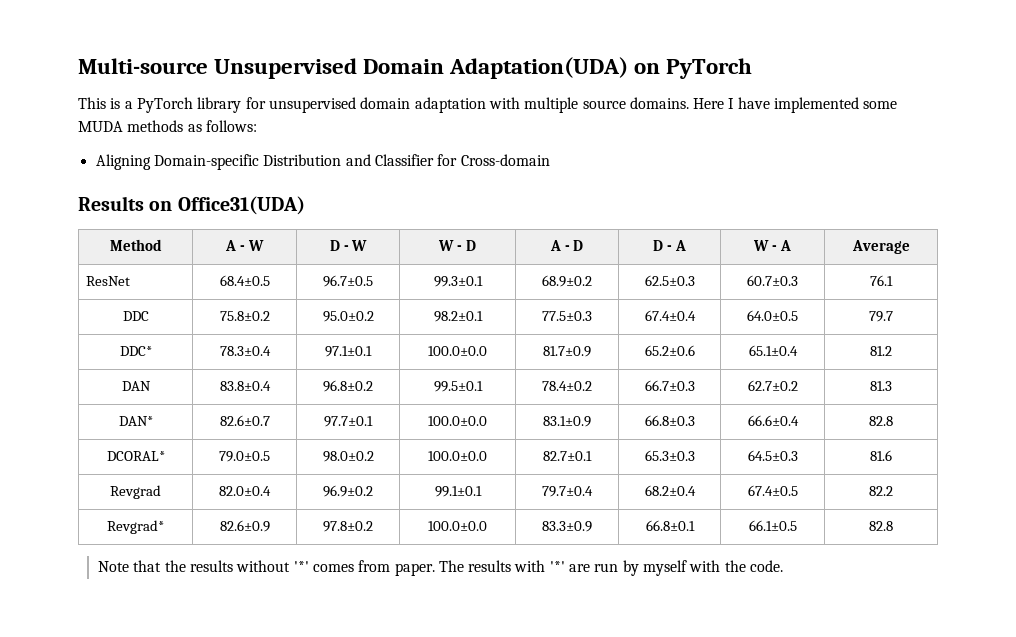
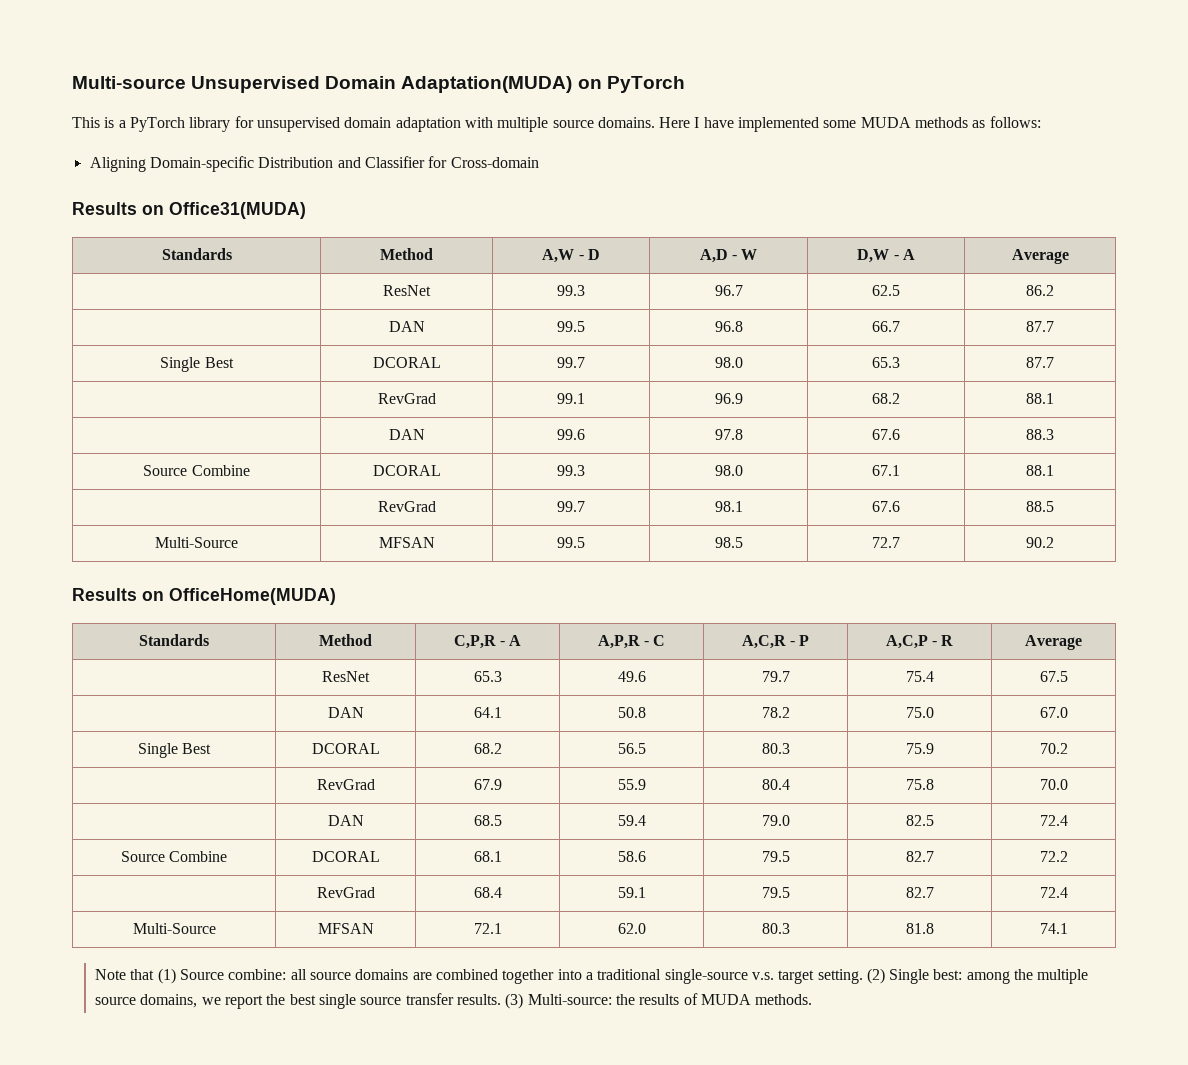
- Multi-source Unsupervised Domain Adaptation(UDA) on PyTorch
+ Multi-source Unsupervised Domain Adaptation(MUDA) on PyTorch
- Results on Office31(UDA)
- Method | A - W | D - W | W - D | A - D | D - A | W - A | Average
+ Results on Office31(MUDA)
+ Standards | Method | A,W - D | A,D - W | D,W - A | Average
- ResNet | 68.4±0.5 | 96.7±0.5 | 99.3±0.1 | 68.9±0.2 | 62.5±0.3 | 60.7±0.3 | 76.1
- DDC | 75.8±0.2 | 95.0±0.2 | 98.2±0.1 | 77.5±0.3 | 67.4±0.4 | 64.0±0.5 | 79.7
- DDC* | 78.3±0.4 | 97.1±0.1 | 100.0±0.0 | 81.7±0.9 | 65.2±0.6 | 65.1±0.4 | 81.2
- DAN | 83.8±0.4 | 96.8±0.2 | 99.5±0.1 | 78.4±0.2 | 66.7±0.3 | 62.7±0.2 | 81.3
- DAN* | 82.6±0.7 | 97.7±0.1 | 100.0±0.0 | 83.1±0.9 | 66.8±0.3 | 66.6±0.4 | 82.8
- DCORAL* | 79.0±0.5 | 98.0±0.2 | 100.0±0.0 | 82.7±0.1 | 65.3±0.3 | 64.5±0.3 | 81.6
- Revgrad | 82.0±0.4 | 96.9±0.2 | 99.1±0.1 | 79.7±0.4 | 68.2±0.4 | 67.4±0.5 | 82.2
- Revgrad* | 82.6±0.9 | 97.8±0.2 | 100.0±0.0 | 83.3±0.9 | 66.8±0.1 | 66.1±0.5 | 82.8
- Note that the results without '*' comes from paper. The results with '*' are run by myself with the code.
+ | ResNet | 99.3 | 96.7 | 62.5 | 86.2
+ | DAN | 99.5 | 96.8 | 66.7 | 87.7
+ Single Best | DCORAL | 99.7 | 98.0 | 65.3 | 87.7
+ | RevGrad | 99.1 | 96.9 | 68.2 | 88.1
+ | DAN | 99.6 | 97.8 | 67.6 | 88.3
+ Source Combine | DCORAL | 99.3 | 98.0 | 67.1 | 88.1
+ | RevGrad | 99.7 | 98.1 | 67.6 | 88.5
+ Multi-Source | MFSAN | 99.5 | 98.5 | 72.7 | 90.2
+ Results on OfficeHome(MUDA)
+ Standards | Method | C,P,R - A | A,P,R - C | A,C,R - P | A,C,P - R | Average
+ | ResNet | 65.3 | 49.6 | 79.7 | 75.4 | 67.5
+ | DAN | 64.1 | 50.8 | 78.2 | 75.0 | 67.0
+ Single Best | DCORAL | 68.2 | 56.5 | 80.3 | 75.9 | 70.2
+ | RevGrad | 67.9 | 55.9 | 80.4 | 75.8 | 70.0
+ | DAN | 68.5 | 59.4 | 79.0 | 82.5 | 72.4
+ Source Combine | DCORAL | 68.1 | 58.6 | 79.5 | 82.7 | 72.2
+ | RevGrad | 68.4 | 59.1 | 79.5 | 82.7 | 72.4
+ Multi-Source | MFSAN | 72.1 | 62.0 | 80.3 | 81.8 | 74.1
+ Note that (1) Source combine: all source domains are combined together into a traditional single-source v.s. target setting. (2) Single best: among the multiple source domains, we report the best single source transfer results. (3) Multi-source: the results of MUDA methods.

